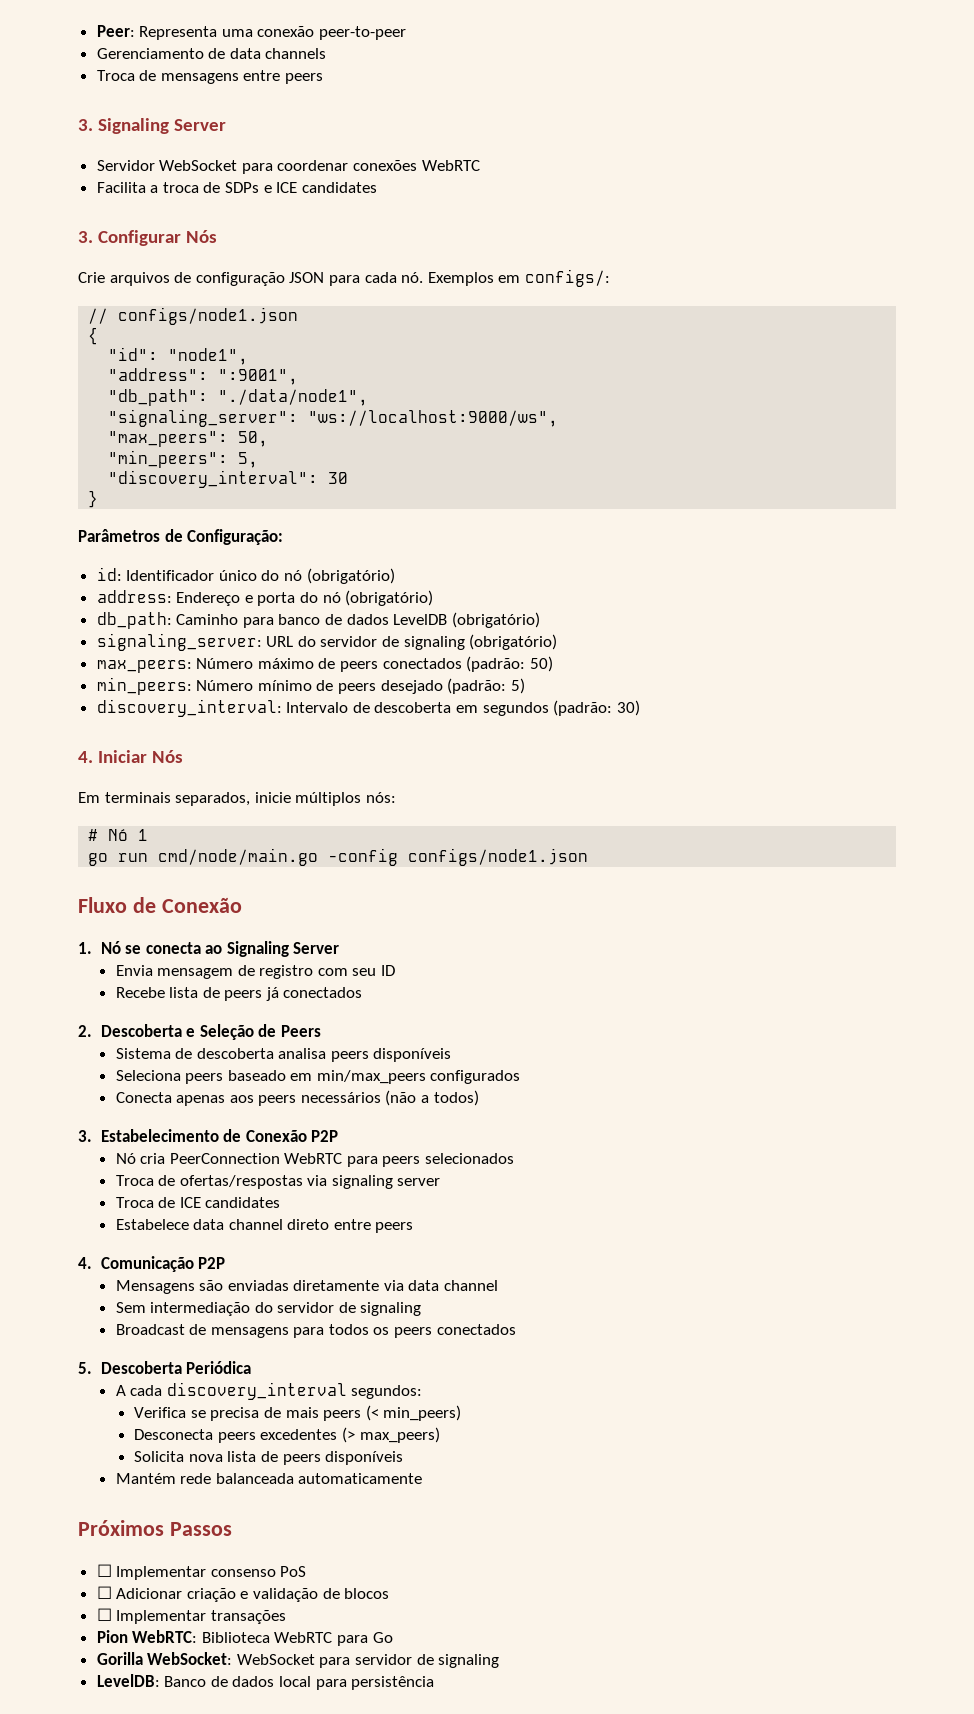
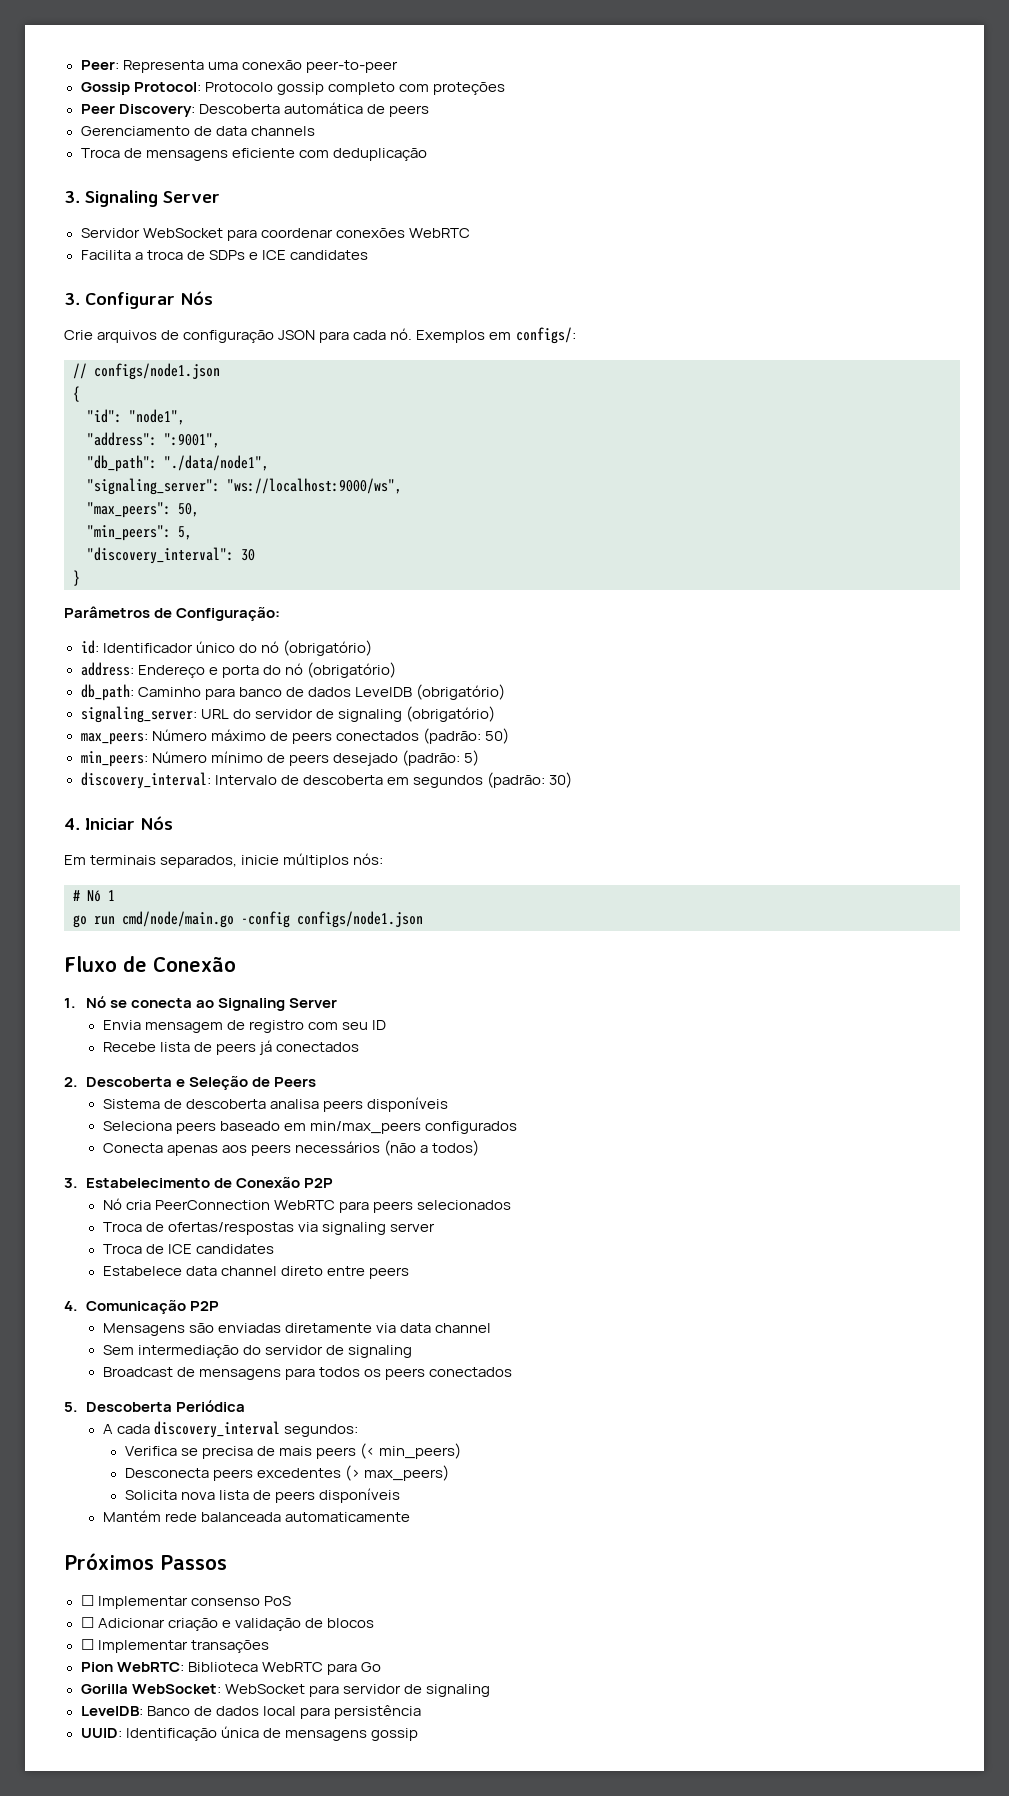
+ Gossip Protocol: Protocolo gossip completo com proteções
+ Peer Discovery: Descoberta automática de peers
- Troca de mensagens entre peers
+ Troca de mensagens eficiente com deduplicação
+ UUID: Identificação única de mensagens gossip

